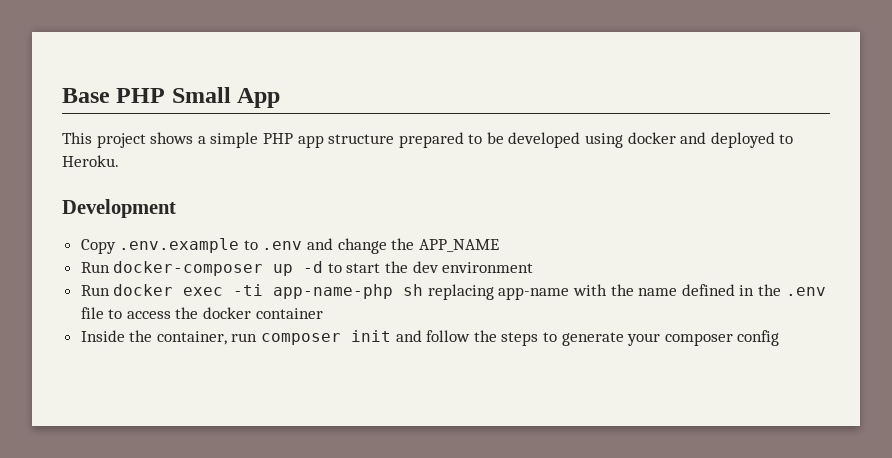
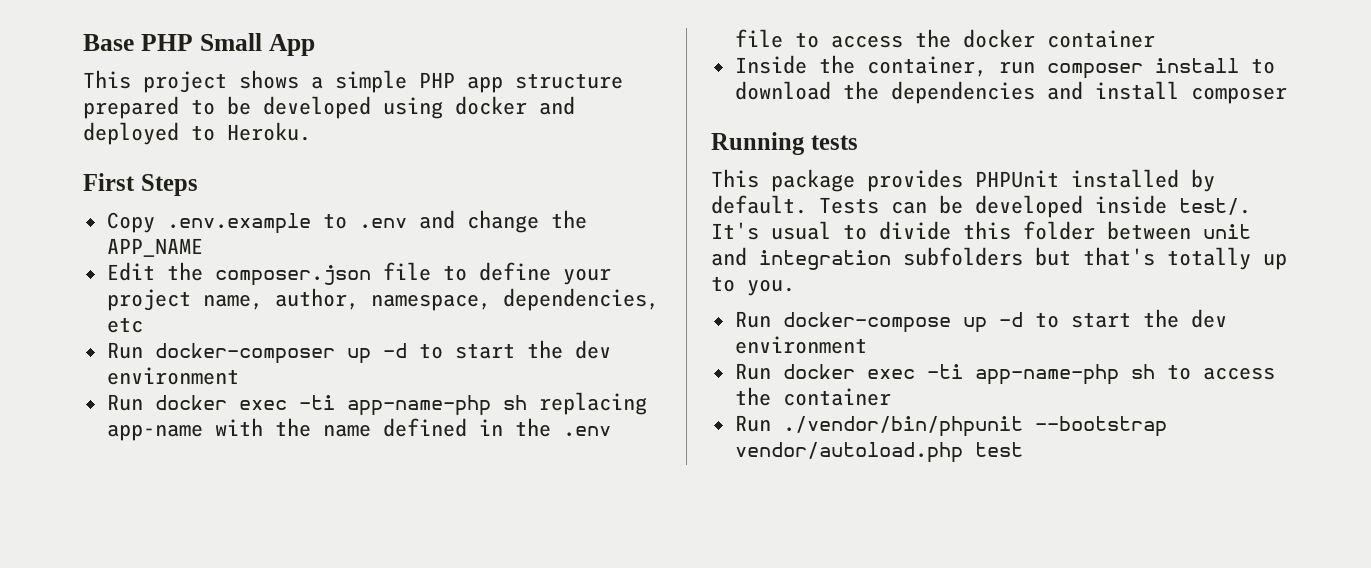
- Development
+ First Steps
+ Edit the composer.json file to define your project name, author, namespace, dependencies, etc
- Inside the container, run composer init and follow the steps to generate your composer config
+ Inside the container, run composer install to download the dependencies and install composer
+ Running tests
+ This package provides PHPUnit installed by default. Tests can be developed inside test/. It's usual to divide this folder between unit and integration subfolders but that's totally up to you.
+ Run docker-compose up -d to start the dev environment
+ Run docker exec -ti app-name-php sh to access the container
+ Run ./vendor/bin/phpunit --bootstrap vendor/autoload.php test

